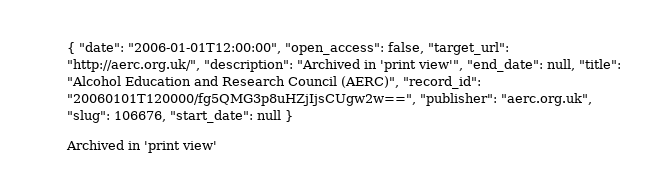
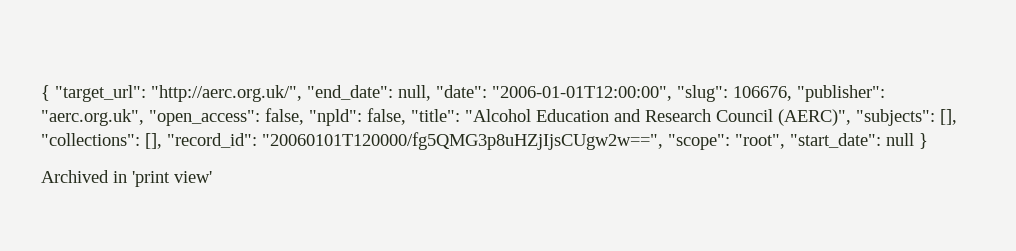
- { "date": "2006-01-01T12:00:00", "open_access": false, "target_url": "http://aerc.org.uk/", "description": "Archived in 'print view'", "end_date": null, "title": "Alcohol Education and Research Council (AERC)", "record_id": "20060101T120000/fg5QMG3p8uHZjIjsCUgw2w==", "publisher": "aerc.org.uk", "slug": 106676, "start_date": null }
+ { "target_url": "http://aerc.org.uk/", "end_date": null, "date": "2006-01-01T12:00:00", "slug": 106676, "publisher": "aerc.org.uk", "open_access": false, "npld": false, "title": "Alcohol Education and Research Council (AERC)", "subjects": [], "collections": [], "record_id": "20060101T120000/fg5QMG3p8uHZjIjsCUgw2w==", "scope": "root", "start_date": null }

